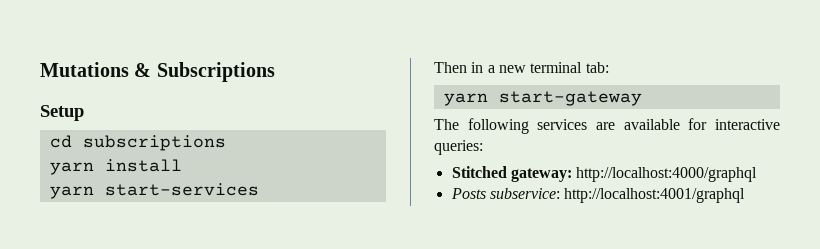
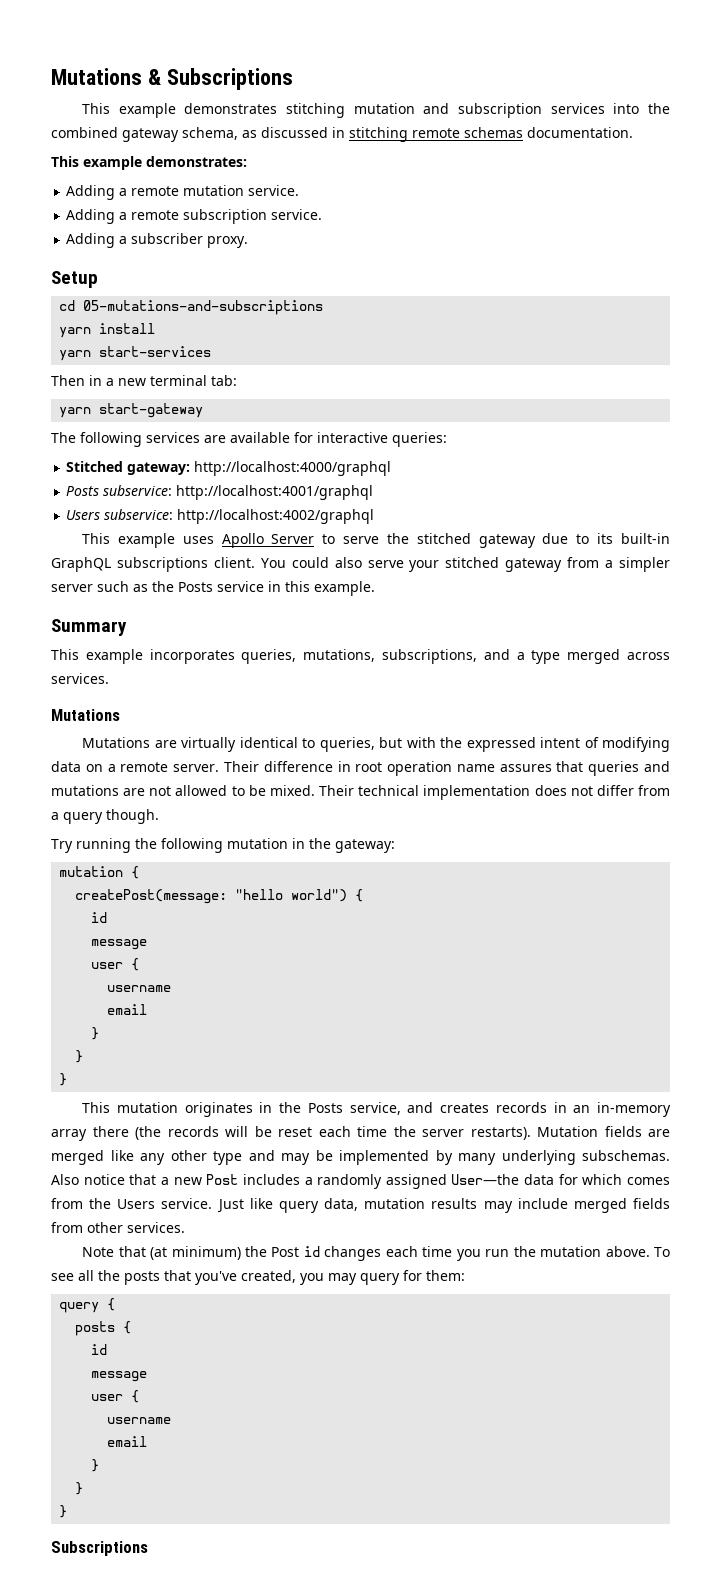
+ This example demonstrates stitching mutation and subscription services into the combined gateway schema, as discussed in stitching remote schemas documentation.
+ This example demonstrates:
+ Adding a remote mutation service.
+ Adding a remote subscription service.
+ Adding a subscriber proxy.
- cd subscriptions
+ cd 05-mutations-and-subscriptions
+ Users subservice: http://localhost:4002/graphql
+ This example uses Apollo Server to serve the stitched gateway due to its built-in GraphQL subscriptions client. You could also serve your stitched gateway from a simpler server such as the Posts service in this example.
+ Summary
+ This example incorporates queries, mutations, subscriptions, and a type merged across services.
+ Mutations
+ Mutations are virtually identical to queries, but with the expressed intent of modifying data on a remote server. Their difference in root operation name assures that queries and mutations are not allowed to be mixed. Their technical implementation does not differ from a query though.
+ Try running the following mutation in the gateway:
+ mutation {
+ createPost(message: "hello world") {
+ id
+ message
+ user {
+ username
+ email
+ }
+ }
+ }
+ This mutation originates in the Posts service, and creates records in an in-memory array there (the records will be reset each time the server restarts). Mutation fields are merged like any other type and may be implemented by many underlying subschemas. Also notice that a new Post includes a randomly assigned User—the data for which comes from the Users service. Just like query data, mutation results may include merged fields from other services.
+ Note that (at minimum) the Post id changes each time you run the mutation above. To see all the posts that you've created, you may query for them:
+ query {
+ posts {
+ id
+ message
+ user {
+ username
+ email
+ }
+ }
+ }
+ Subscriptions

